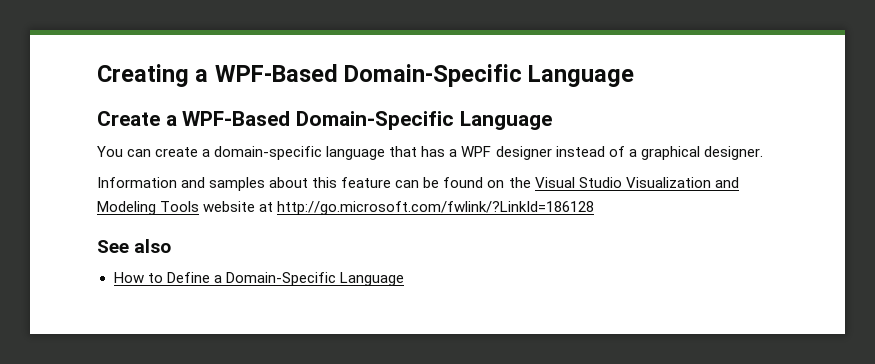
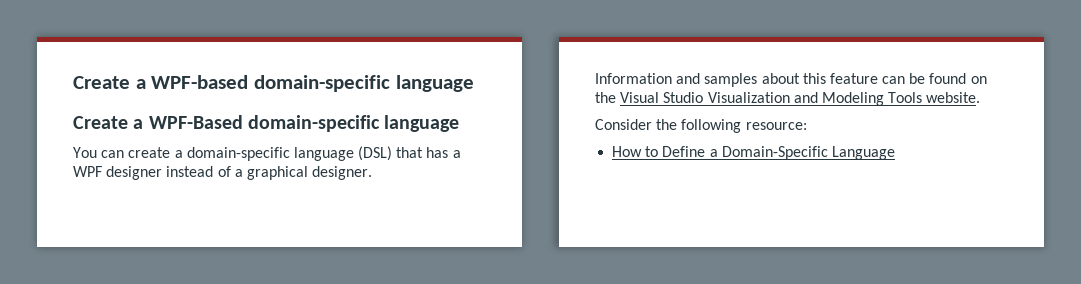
- Creating a WPF-Based Domain-Specific Language
+ Create a WPF-based domain-specific language
- Create a WPF-Based Domain-Specific Language
+ Create a WPF-Based domain-specific language
- You can create a domain-specific language that has a WPF designer instead of a graphical designer.
+ You can create a domain-specific language (DSL) that has a WPF designer instead of a graphical designer.
- Information and samples about this feature can be found on the Visual Studio Visualization and Modeling Tools website at http://go.microsoft.com/fwlink/?LinkId=186128
- See also
+ Information and samples about this feature can be found on the Visual Studio Visualization and Modeling Tools website.
+ Consider the following resource:

